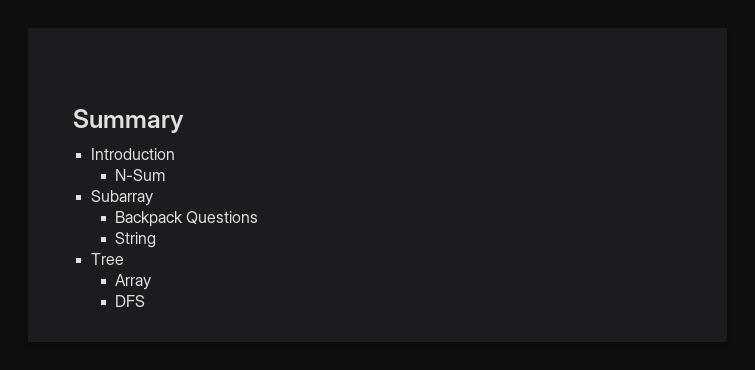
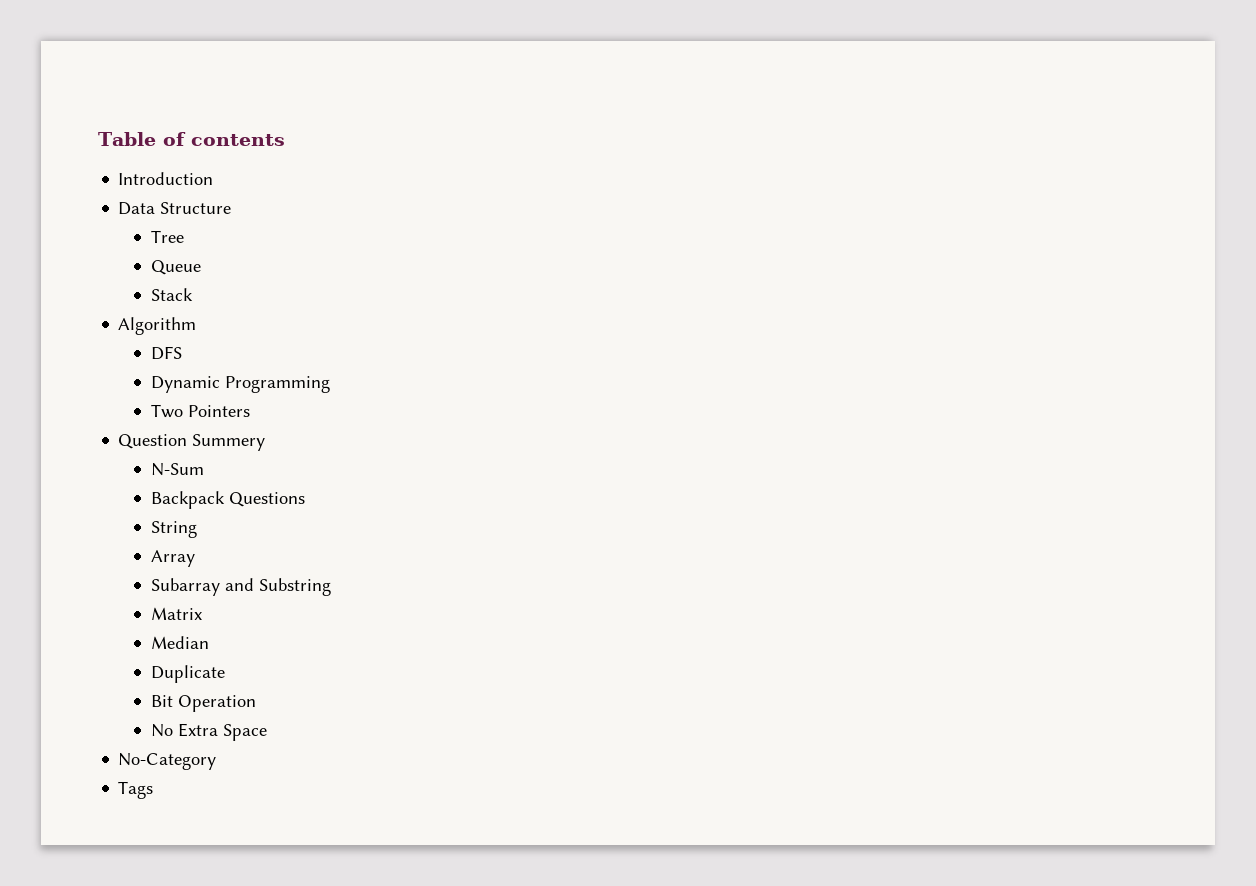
- Summary
+ Table of contents
  Introduction
+ Data Structure
+ Tree
+ Queue
+ Stack
+ Algorithm
+ DFS
+ Dynamic Programming
+ Two Pointers
+ Question Summery
- Subarray
- Tree
- DFS
+ Subarray and Substring
+ Matrix
+ Median
+ Duplicate
+ Bit Operation
+ No Extra Space
+ No-Category
+ Tags

